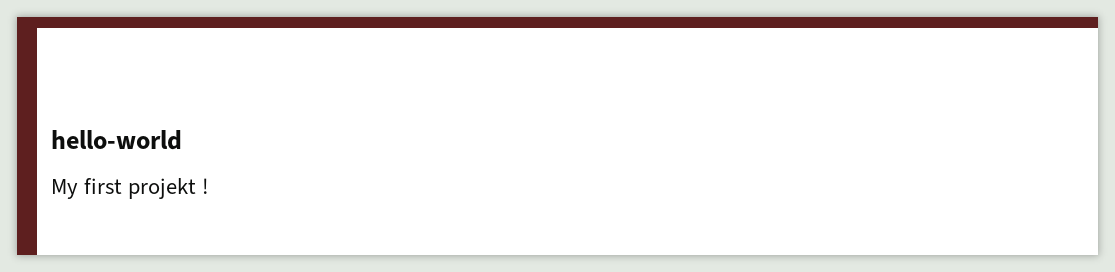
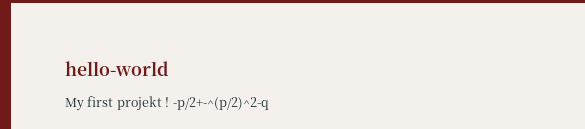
+ -p/2+-^(p/2)^2-q

